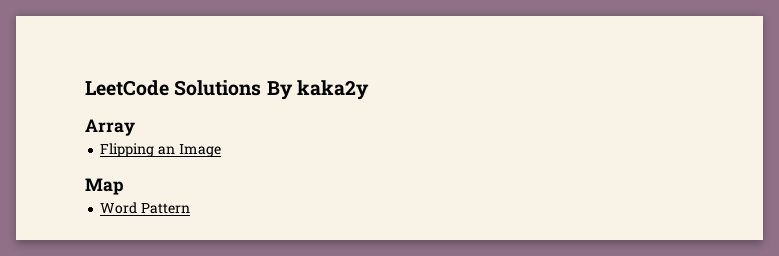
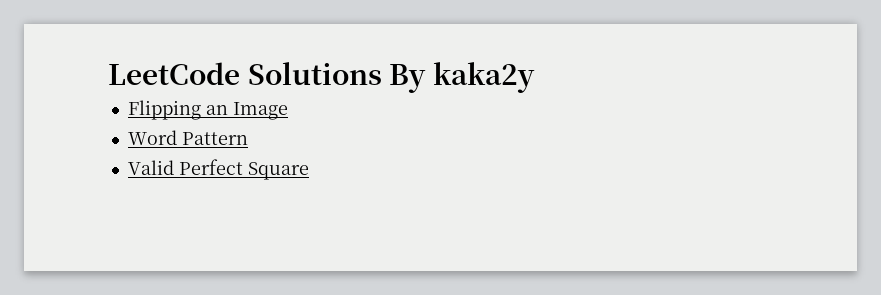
- Array
- Map
+ Valid Perfect Square

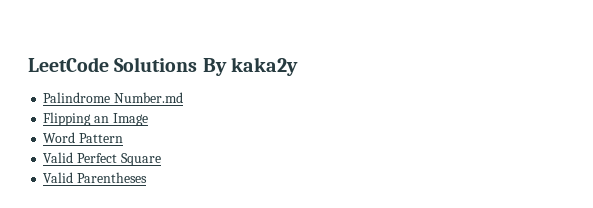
+ Palindrome Number.md
+ Valid Parentheses

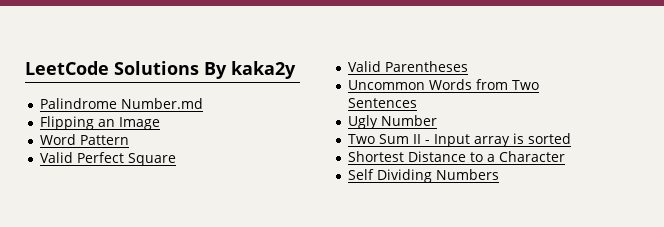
+ Uncommon Words from Two Sentences
+ Ugly Number
+ Two Sum II - Input array is sorted
+ Shortest Distance to a Character
+ Self Dividing Numbers

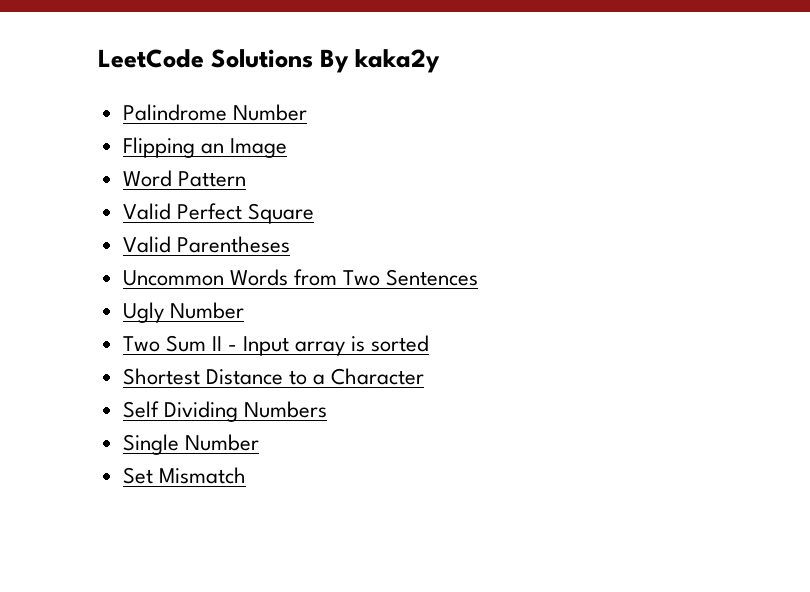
- Palindrome Number.md
+ Palindrome Number
+ Single Number
+ Set Mismatch

